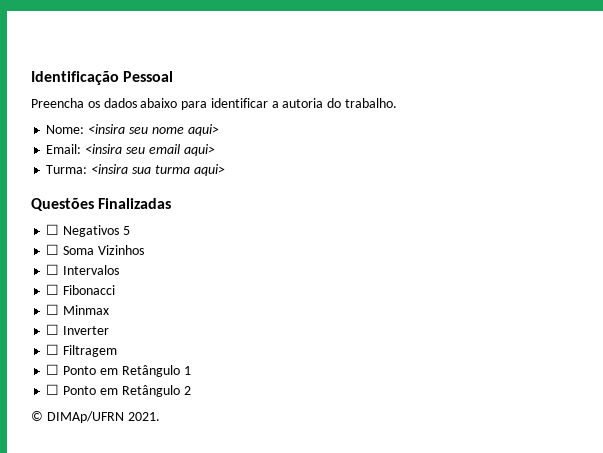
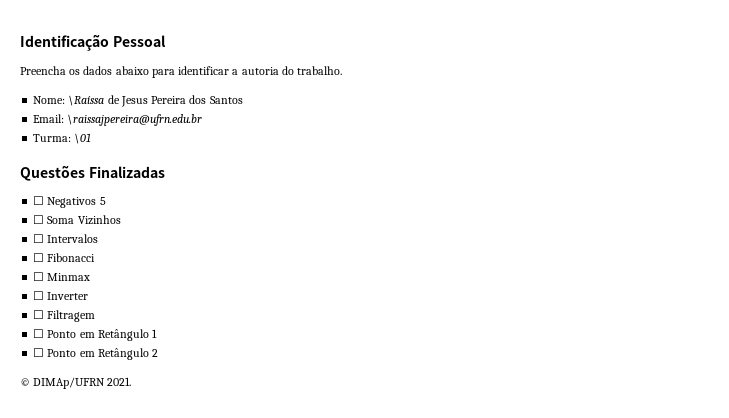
- Nome: <insira seu nome aqui>
- Email: <insira seu email aqui>
- Turma: <insira sua turma aqui>
+ Nome: \Raíssa de Jesus Pereira dos Santos
+ Email: \raissajpereira@ufrn.edu.br
+ Turma: \01

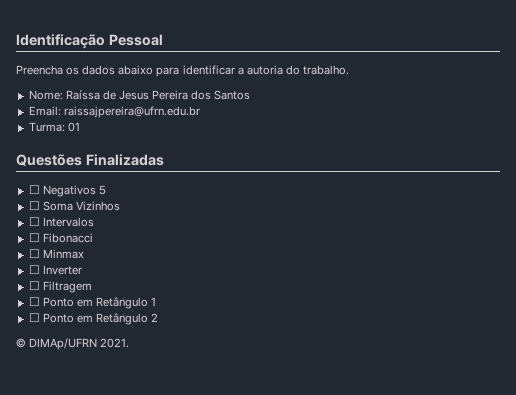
- Nome: \Raíssa de Jesus Pereira dos Santos
+ Nome: Raíssa de Jesus Pereira dos Santos
- Email: \raissajpereira@ufrn.edu.br
+ Email: raissajpereira@ufrn.edu.br
- Turma: \01
+ Turma: 01

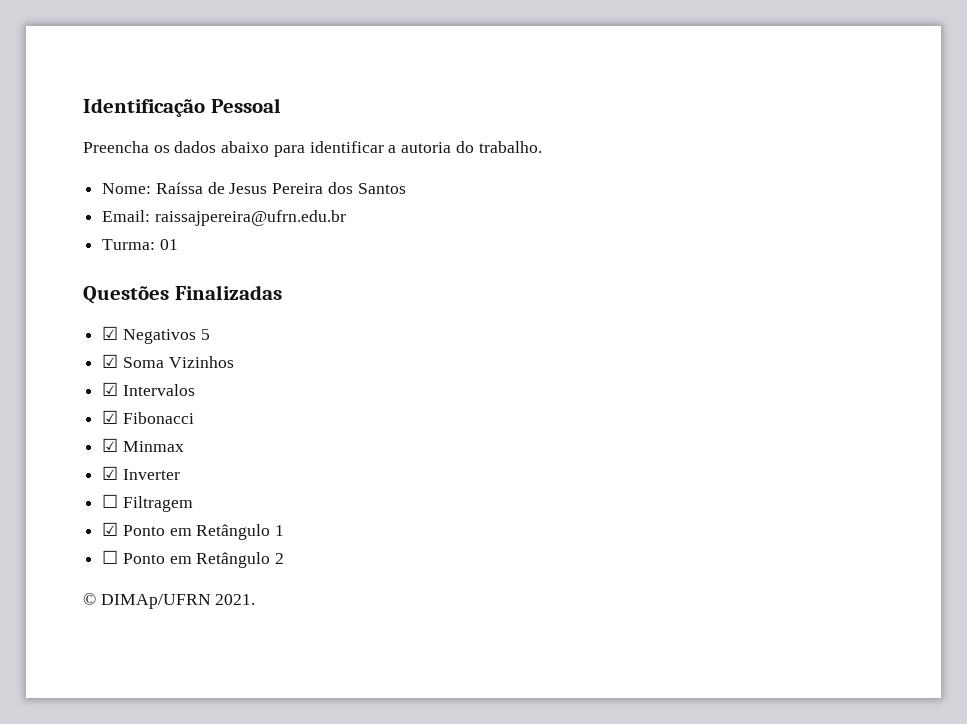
- ☐ Negativos 5
+ ☑ Negativos 5
- ☐ Soma Vizinhos
+ ☑ Soma Vizinhos
- ☐ Intervalos
+ ☑ Intervalos
- ☐ Fibonacci
+ ☑ Fibonacci
- ☐ Minmax
+ ☑ Minmax
- ☐ Inverter
+ ☑ Inverter
- ☐ Ponto em Retângulo 1
+ ☑ Ponto em Retângulo 1

